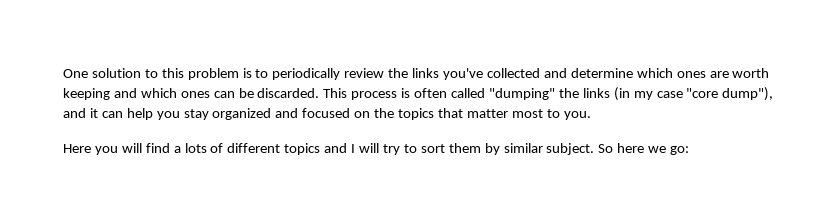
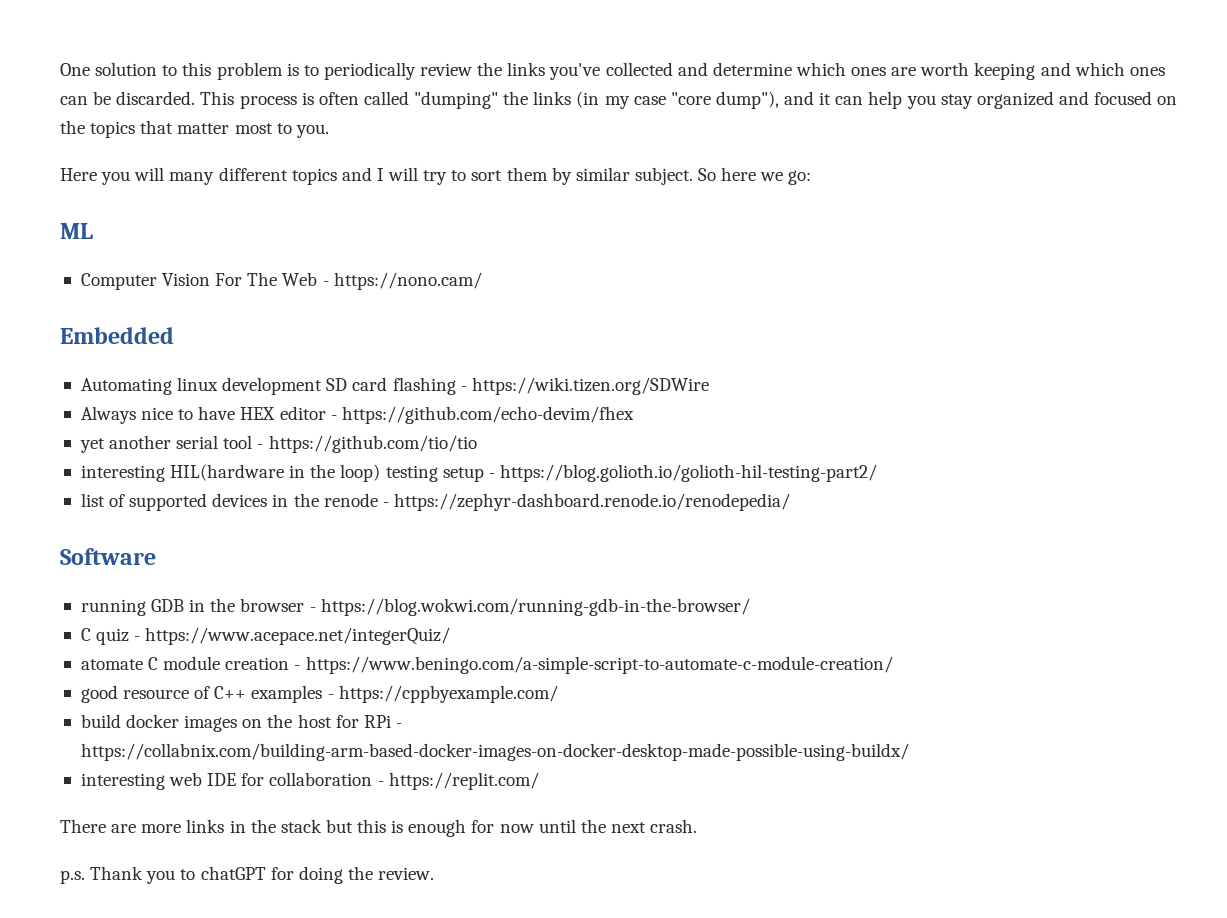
- Here you will find a lots of different topics and I will try to sort them by similar subject.
+ Here you will many different topics and I will try to sort them by similar subject.
+ ML
+ Computer Vision For The Web - https://nono.cam/
+ Embedded
+ Automating linux development SD card flashing - https://wiki.tizen.org/SDWire
+ Always nice to have HEX editor - https://github.com/echo-devim/fhex
+ yet another serial tool - https://github.com/tio/tio
+ interesting HIL(hardware in the loop) testing setup - https://blog.golioth.io/golioth-hil-testing-part2/
+ list of supported devices in the renode - https://zephyr-dashboard.renode.io/renodepedia/
+ Software
+ running GDB in the browser - https://blog.wokwi.com/running-gdb-in-the-browser/
+ C quiz - https://www.acepace.net/integerQuiz/
+ atomate C module creation - https://www.beningo.com/a-simple-script-to-automate-c-module-creation/
+ good resource of C++ examples - https://cppbyexample.com/
+ build docker images on the host for RPi - https://collabnix.com/building-arm-based-docker-images-on-docker-desktop-made-possible-using-buildx/
+ interesting web IDE for collaboration - https://replit.com/
+ There are more links in the stack but this is enough for now until the next crash.
+ p.s. Thank you to chatGPT for doing the review.

